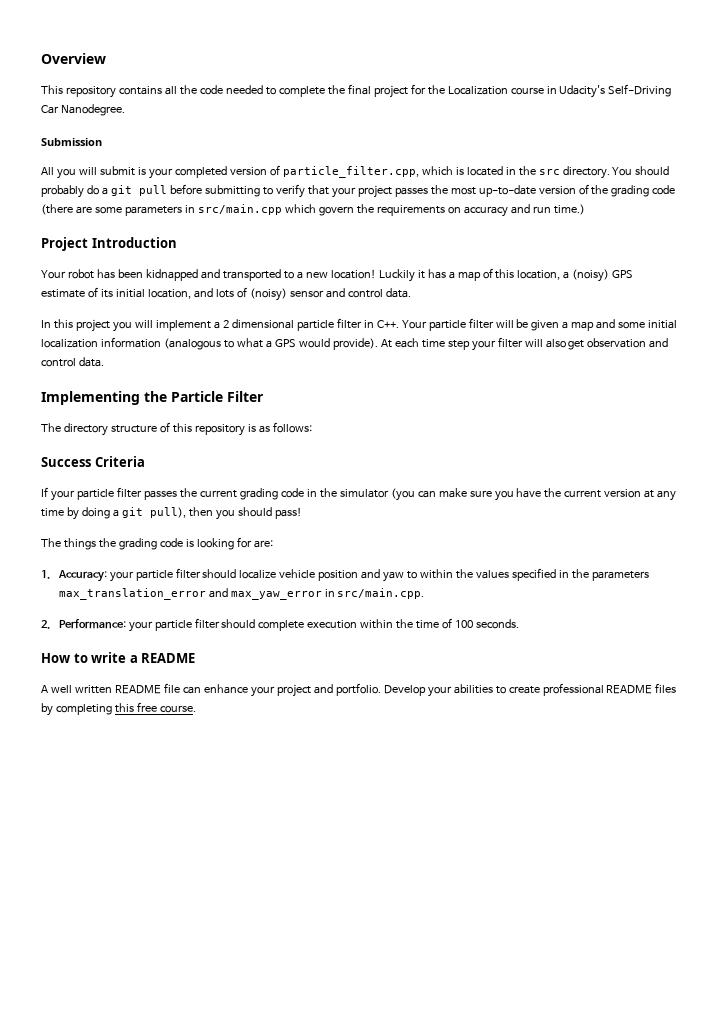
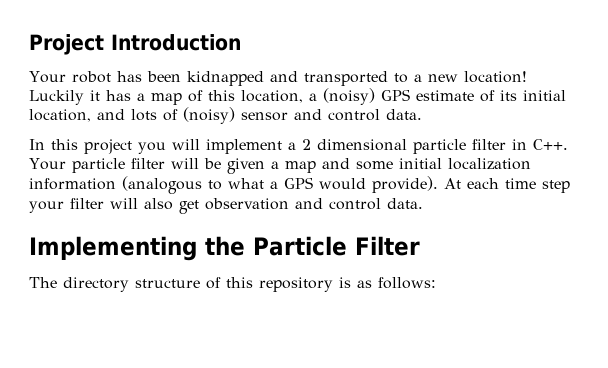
- Overview
- This repository contains all the code needed to complete the final project for the Localization course in Udacity's Self-Driving Car Nanodegree.
- Submission
- All you will submit is your completed version of particle_filter.cpp, which is located in the src directory. You should probably do a git pull before submitting to verify that your project passes the most up-to-date version of the grading code (there are some parameters in src/main.cpp which govern the requirements on accuracy and run time.)
- Success Criteria
- If your particle filter passes the current grading code in the simulator (you can make sure you have the current version at any time by doing a git pull), then you should pass!
- The things the grading code is looking for are:
- 1. Accuracy: your particle filter should localize vehicle position and yaw to within the values specified in the parameters max_translation_error and max_yaw_error in src/main.cpp.
- 2. Performance: your particle filter should complete execution within the time of 100 seconds.
- How to write a README
- A well written README file can enhance your project and portfolio. Develop your abilities to create professional README files by completing this free course.

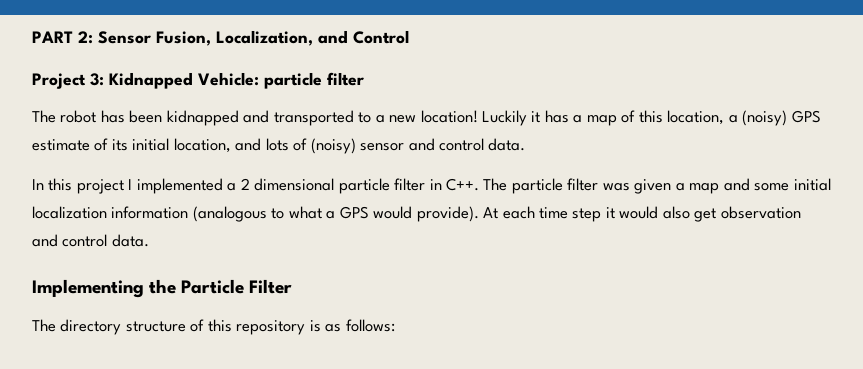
- Project Introduction
- Your robot has been kidnapped and transported to a new location!
+ PART 2: Sensor Fusion, Localization, and Control
+ Project 3: Kidnapped Vehicle: particle filter
+ The robot has been kidnapped and transported to a new location!
- In this project you will implement a 2 dimensional particle filter in C++. Your particle filter will be given a map and some initial localization information (analogous to what a GPS would provide).
+ In this project I implemented a 2 dimensional particle filter in C++. The particle filter was given a map and some initial localization information (analogous to what a GPS would provide).
- At each time step your filter will also get observation and control data.
+ At each time step it would also get observation and control data.

